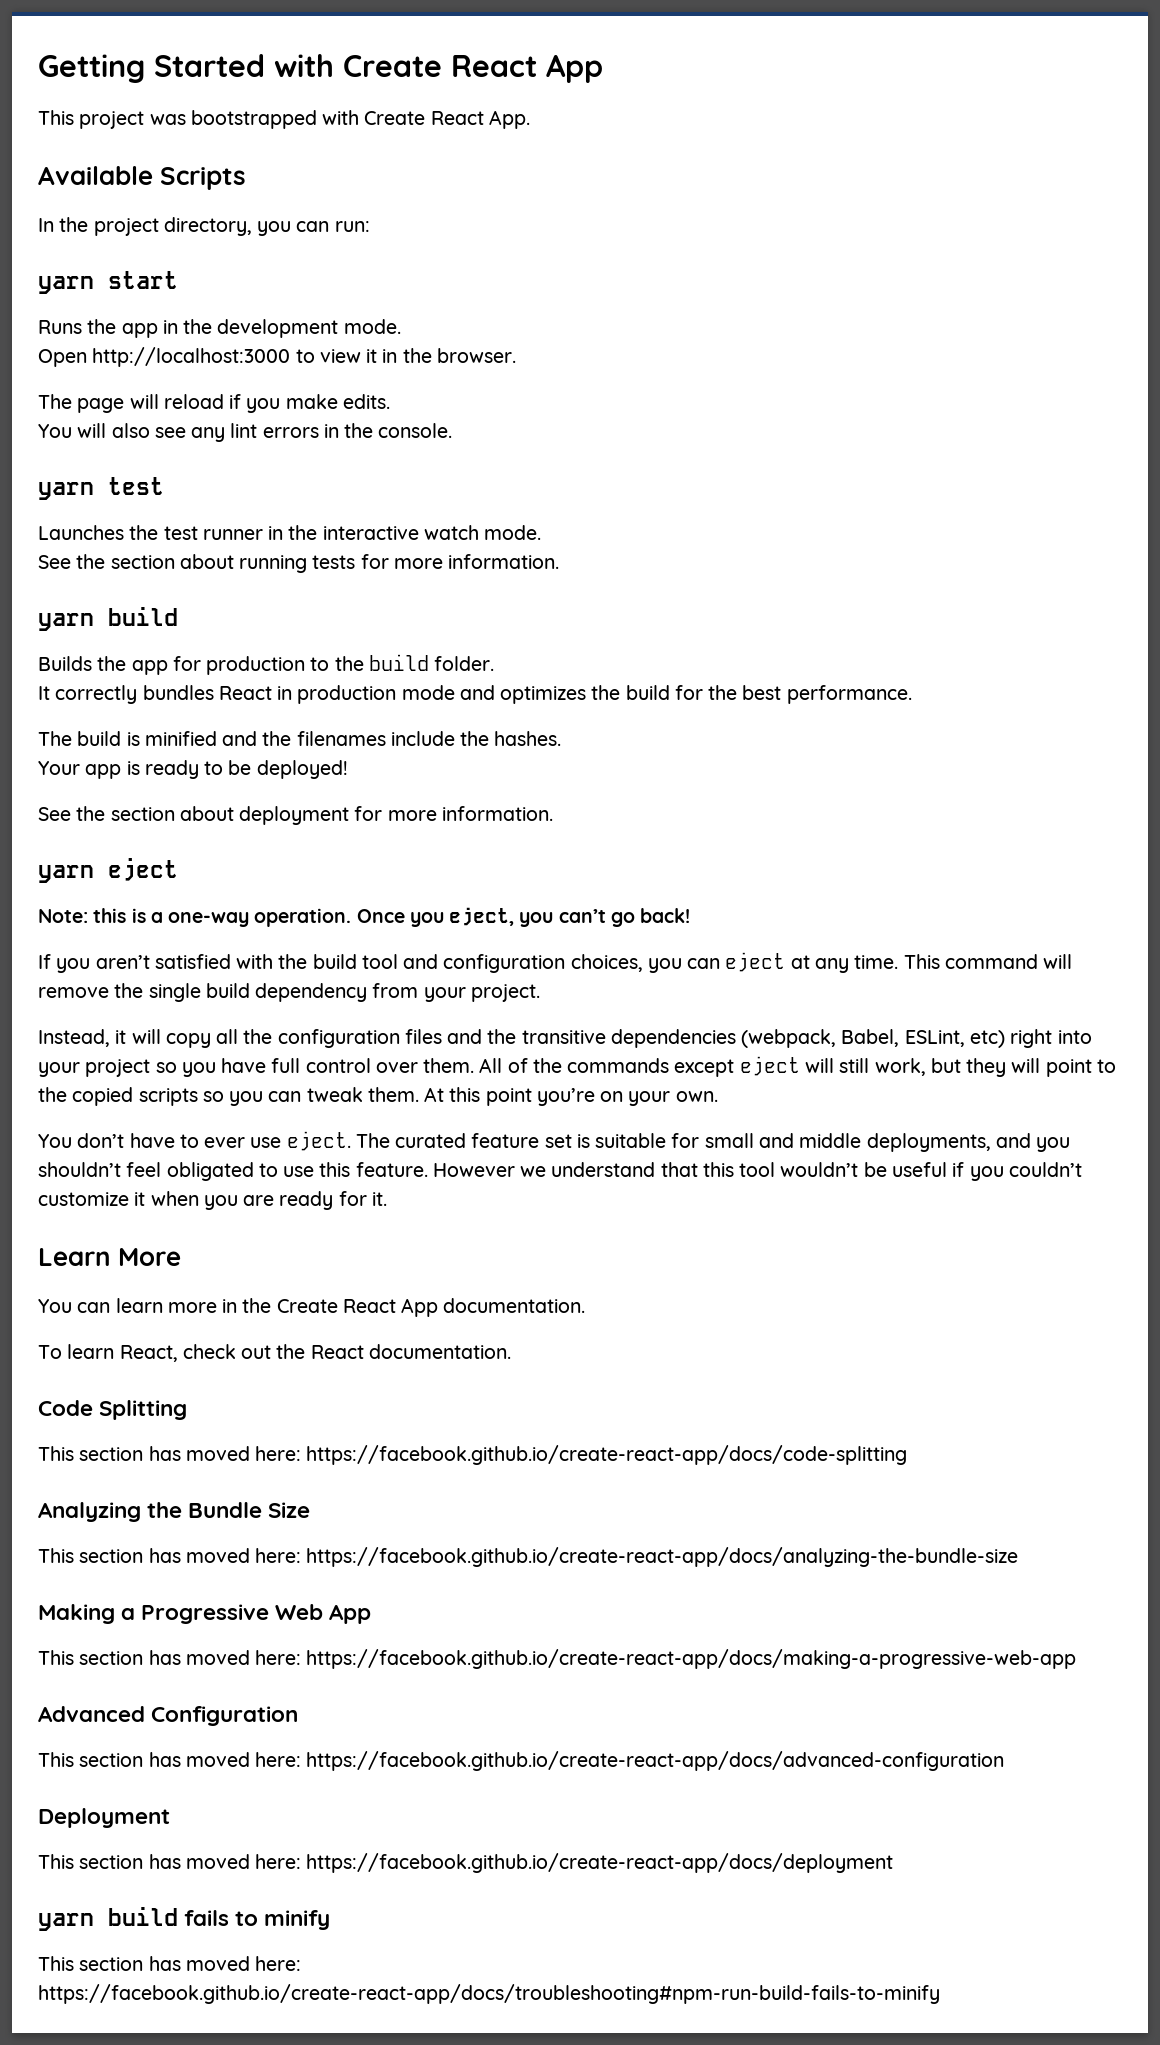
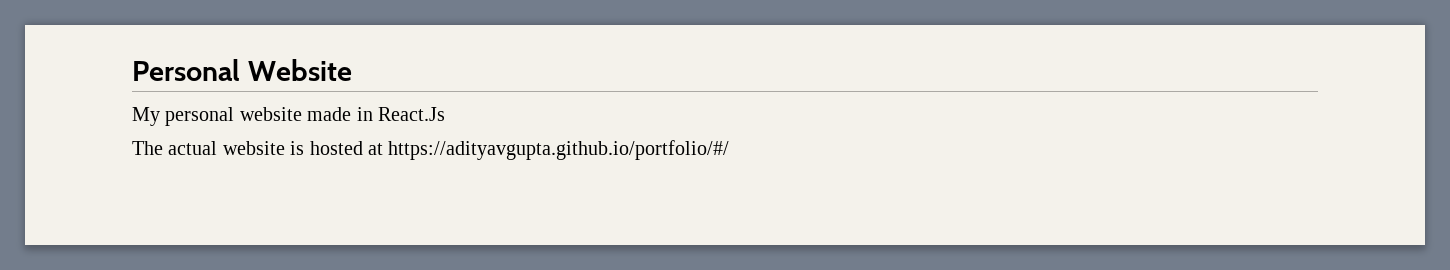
- Getting Started with Create React App
- This project was bootstrapped with Create React App.
- Available Scripts
- In the project directory, you can run:
- yarn start
- Runs the app in the development mode.
- Open http://localhost:3000 to view it in the browser.
- The page will reload if you make edits.
- You will also see any lint errors in the console.
- yarn test
- Launches the test runner in the interactive watch mode.
- See the section about running tests for more information.
- yarn build
- Builds the app for production to the build folder.
- It correctly bundles React in production mode and optimizes the build for the best performance.
- The build is minified and the filenames include the hashes.
- Your app is ready to be deployed!
- See the section about deployment for more information.
- yarn eject
- Note: this is a one-way operation. Once you eject, you can’t go back!
- If you aren’t satisfied with the build tool and configuration choices, you can eject at any time. This command will remove the single build dependency from your project.
- Instead, it will copy all the configuration files and the transitive dependencies (webpack, Babel, ESLint, etc) right into your project so you have full control over them. All of the commands except eject will still work, but they will point to the copied scripts so you can tweak them. At this point you’re on your own.
- You don’t have to ever use eject. The curated feature set is suitable for small and middle deployments, and you shouldn’t feel obligated to use this feature. However we understand that this tool wouldn’t be useful if you couldn’t customize it when you are ready for it.
- Learn More
- You can learn more in the Create React App documentation.
- To learn React, check out the React documentation.
- Code Splitting
- This section has moved here: https://facebook.github.io/create-react-app/docs/code-splitting
- Analyzing the Bundle Size
- This section has moved here: https://facebook.github.io/create-react-app/docs/analyzing-the-bundle-size
- Making a Progressive Web App
- This section has moved here: https://facebook.github.io/create-react-app/docs/making-a-progressive-web-app
- Advanced Configuration
- This section has moved here: https://facebook.github.io/create-react-app/docs/advanced-configuration
- Deployment
- This section has moved here: https://facebook.github.io/create-react-app/docs/deployment
- yarn build fails to minify
- This section has moved here: https://facebook.github.io/create-react-app/docs/troubleshooting#npm-run-build-fails-to-minify
+ Personal Website
+ My personal website made in React.Js
+ The actual website is hosted at https://adityavgupta.github.io/portfolio/#/

